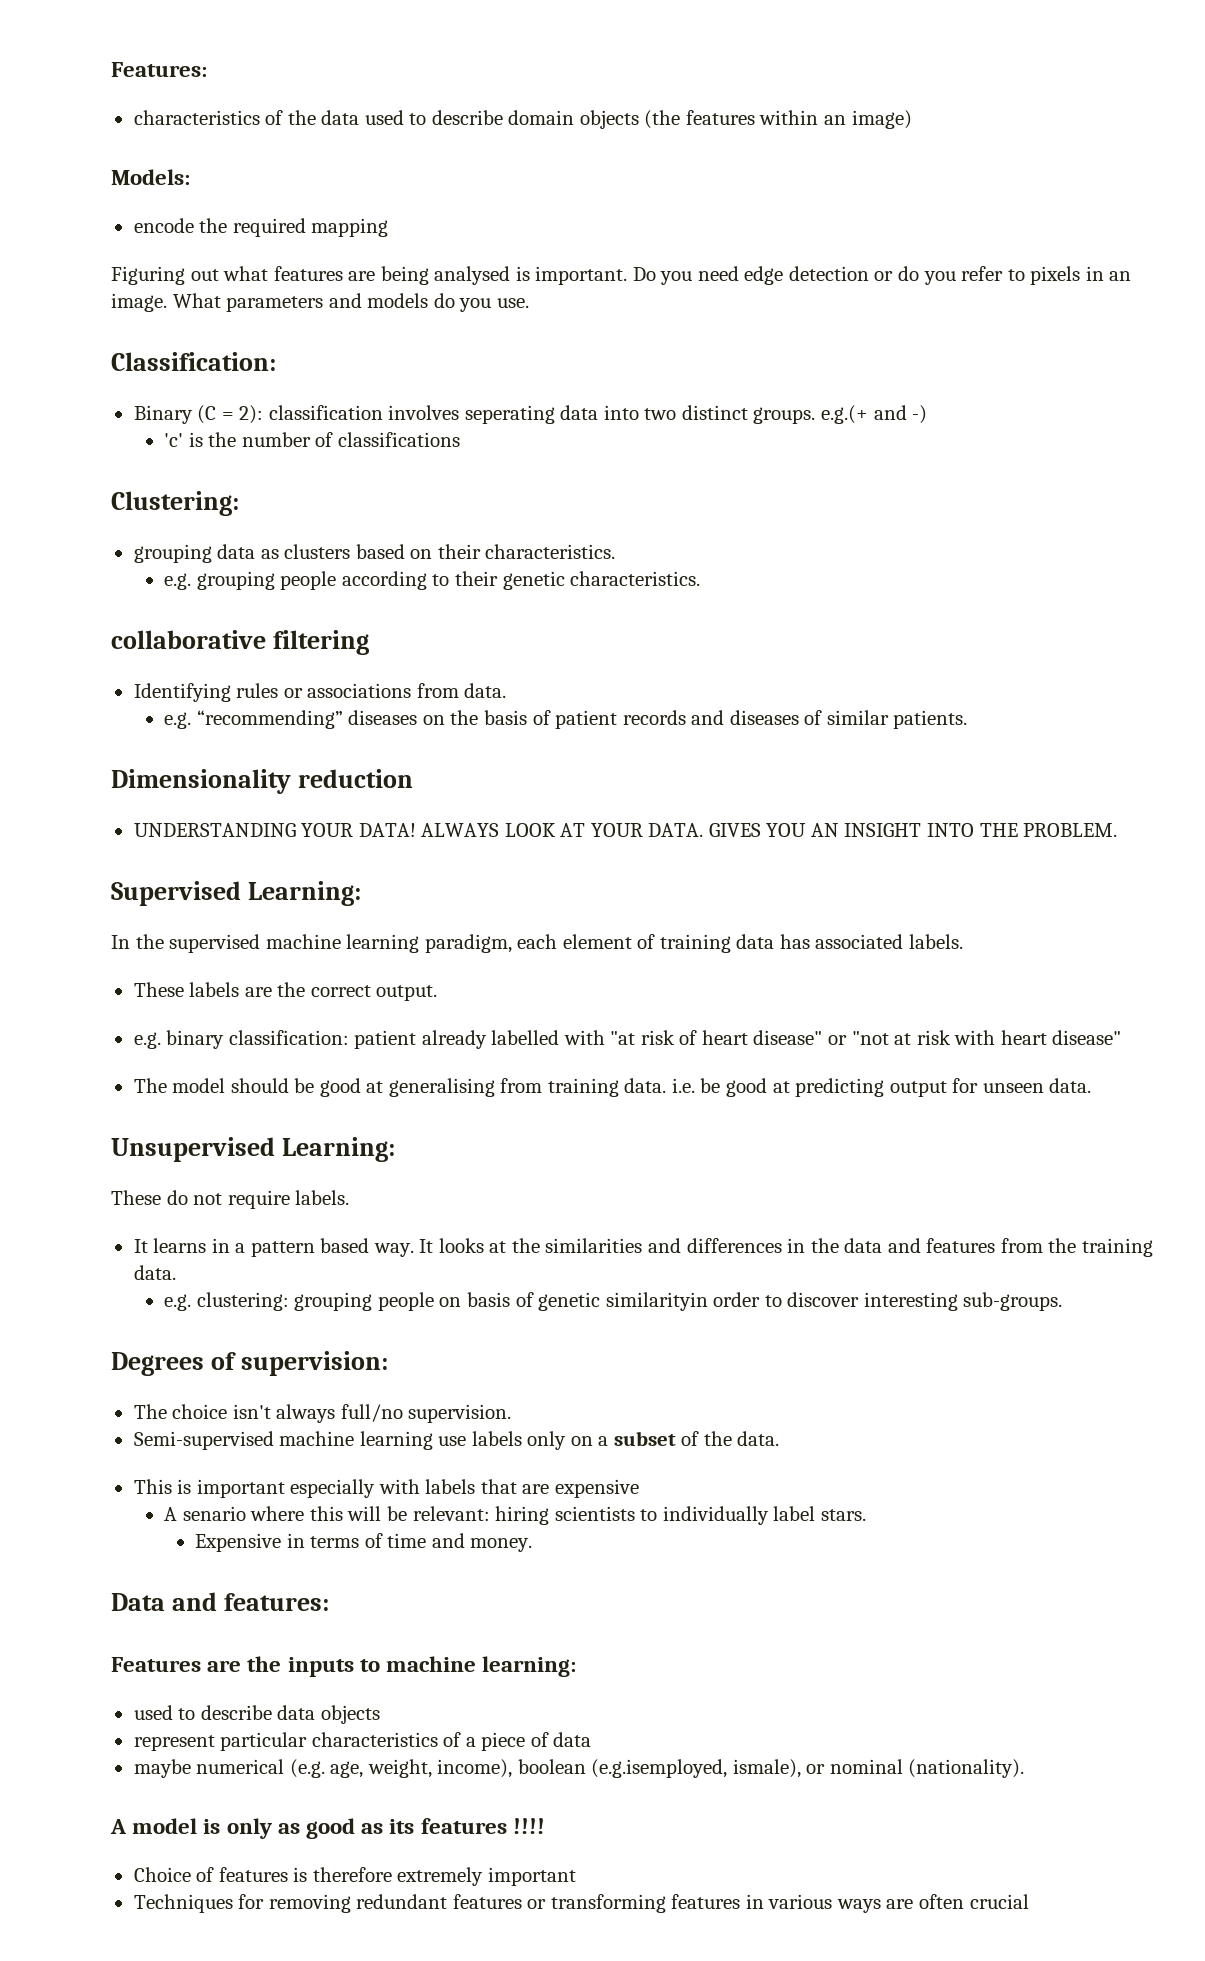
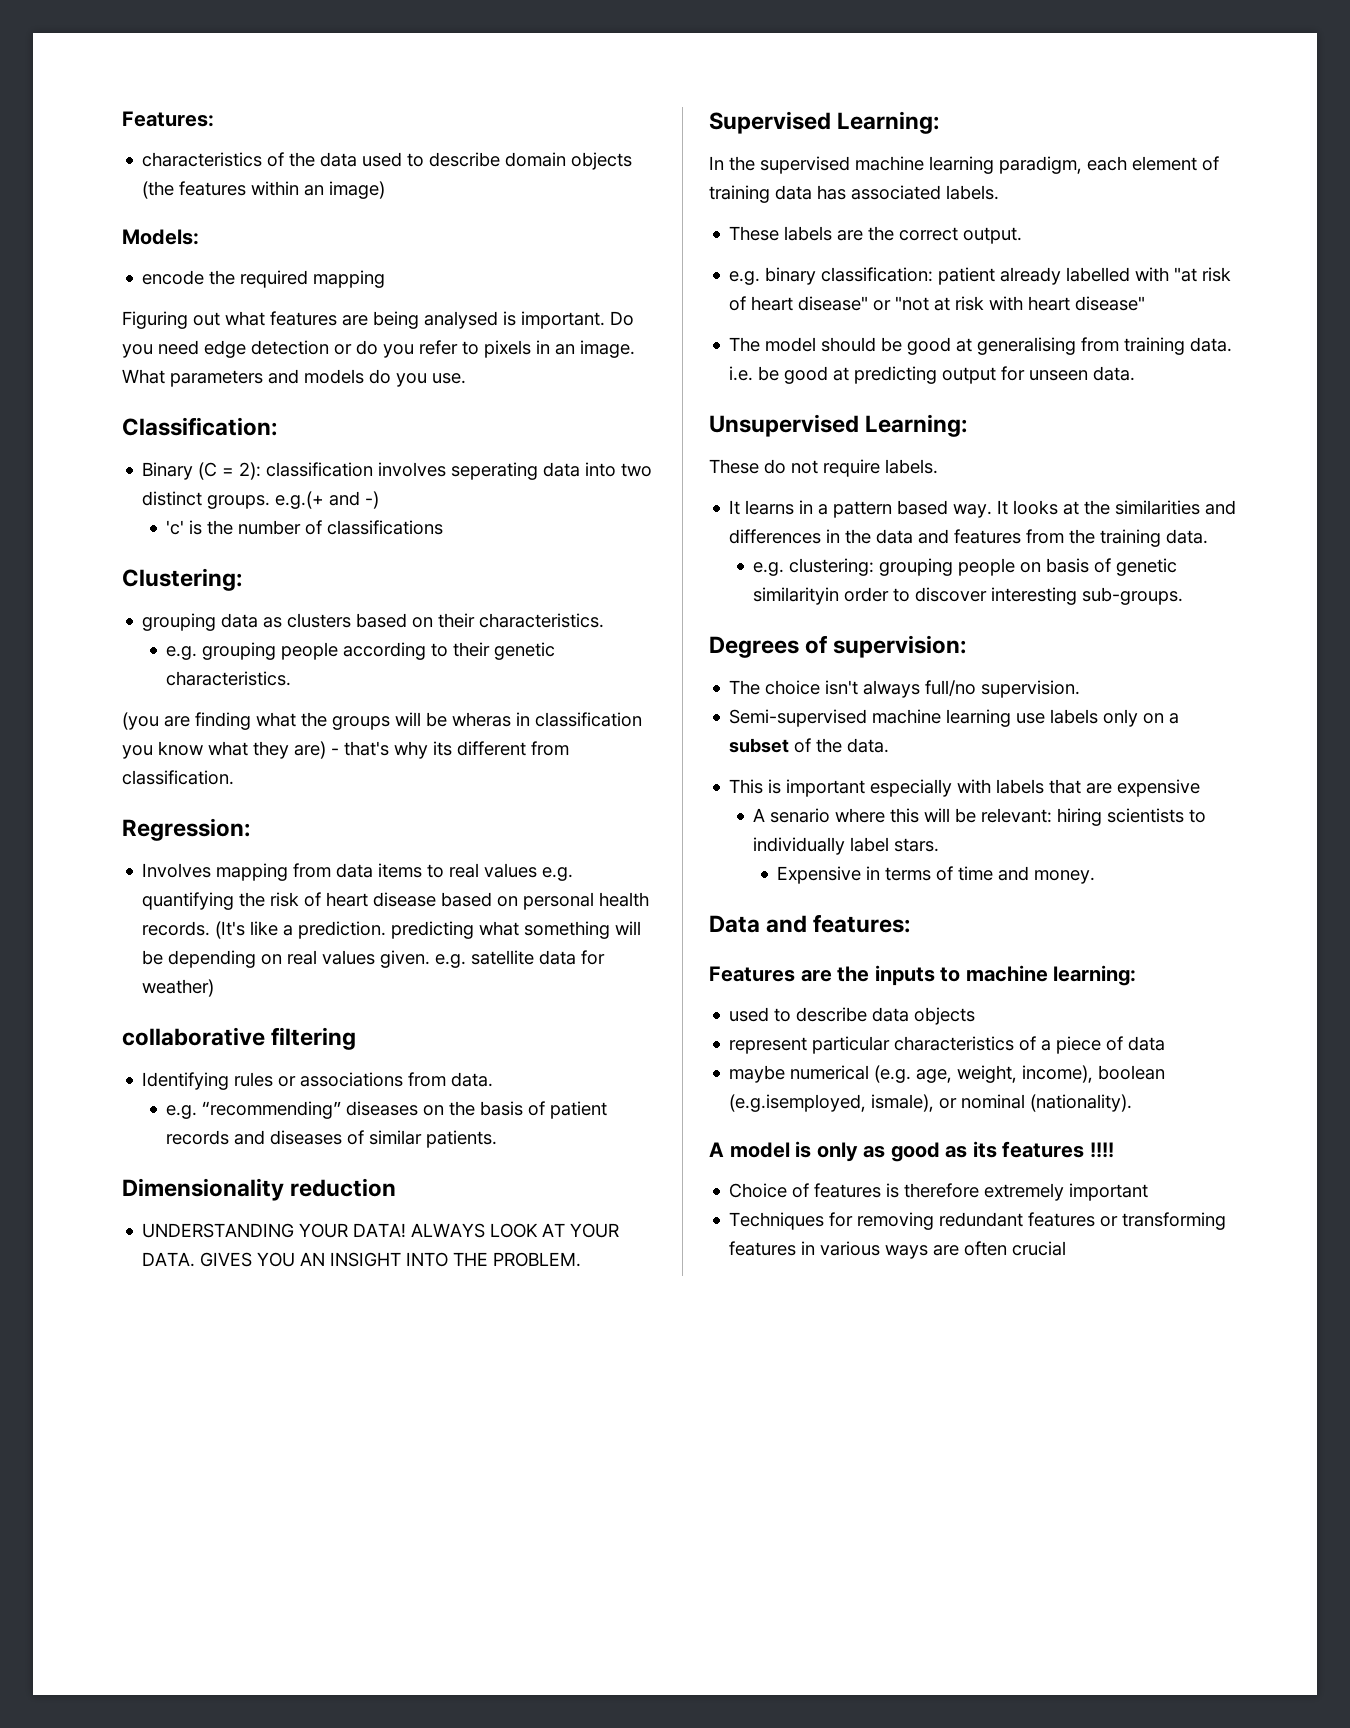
+ (you are finding what the groups will be wheras in classification you know what they are) - that's why its different from classification.
+ Regression:
+ Involves mapping from data items to real values e.g. quantifying the risk of heart disease based on personal health records. (It's like a prediction. predicting what something will be depending on real values given. e.g. satellite data for weather)

